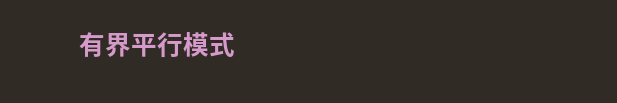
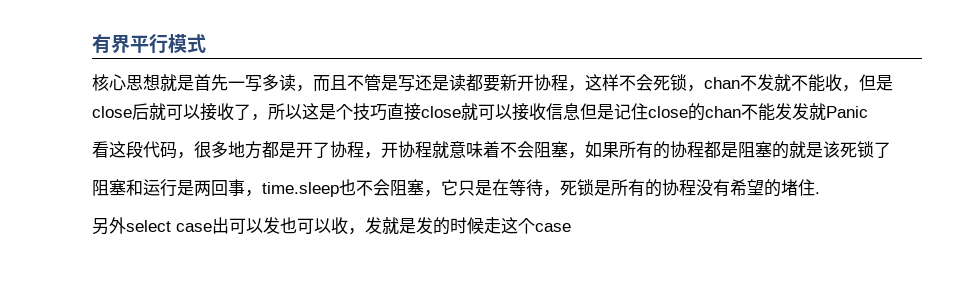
+ 核心思想就是首先一写多读，而且不管是写还是读都要新开协程，这样不会死锁，chan不发就不能收，但是close后就可以接收了，所以这是个技巧直接close就可以接收信息但是记住close的chan不能发发就Panic
+ 看这段代码，很多地方都是开了协程，开协程就意味着不会阻塞，如果所有的协程都是阻塞的就是该死锁了
+ 阻塞和运行是两回事，time.sleep也不会阻塞，它只是在等待，死锁是所有的协程没有希望的堵住.
+ 另外select case出可以发也可以收，发就是发的时候走这个case

